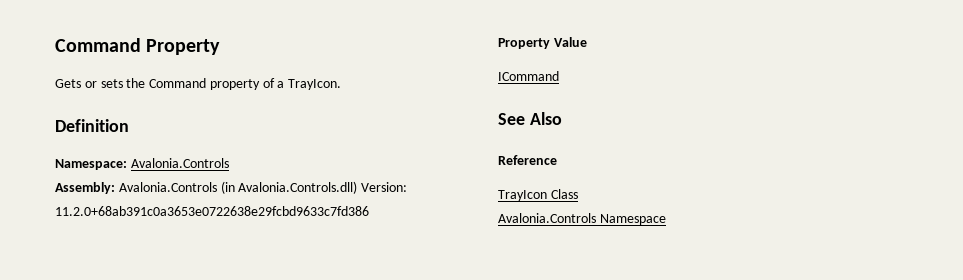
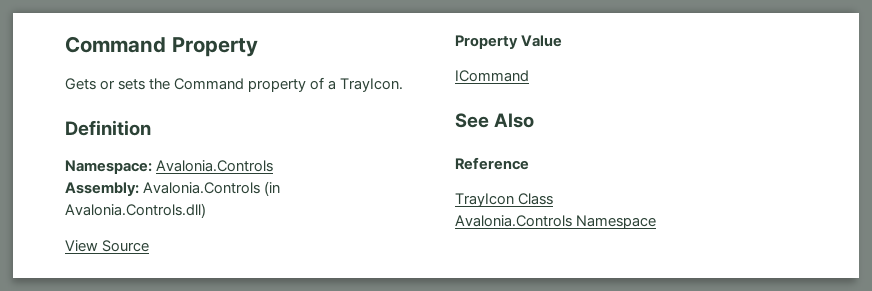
- Assembly: Avalonia.Controls (in Avalonia.Controls.dll) Version: 11.2.0+68ab391c0a3653e0722638e29fcbd9633c7fd386
+ Assembly: Avalonia.Controls (in Avalonia.Controls.dll)
+ View Source

